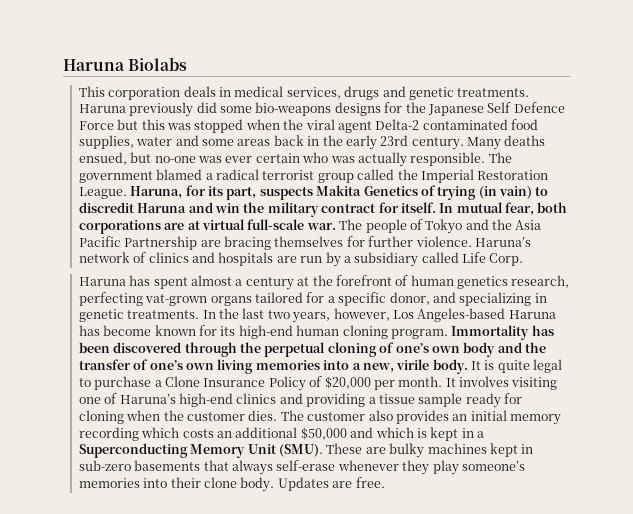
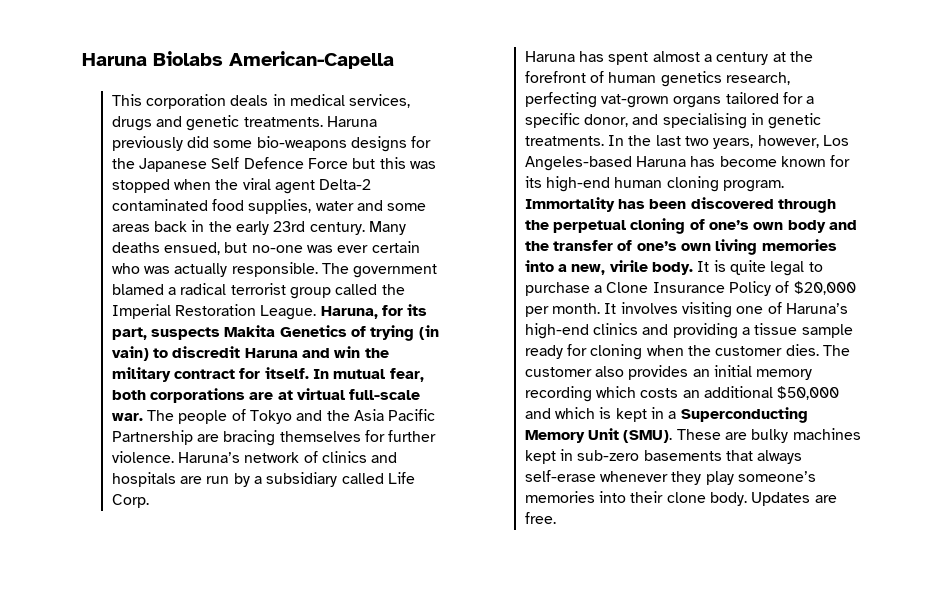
- Haruna Biolabs
+ Haruna Biolabs American-Capella
- Haruna has spent almost a century at the forefront of human genetics research, perfecting vat-grown organs tailored for a specific donor, and specializing in genetic treatments.
+ Haruna has spent almost a century at the forefront of human genetics research, perfecting vat-grown organs tailored for a specific donor, and specialising in genetic treatments.

